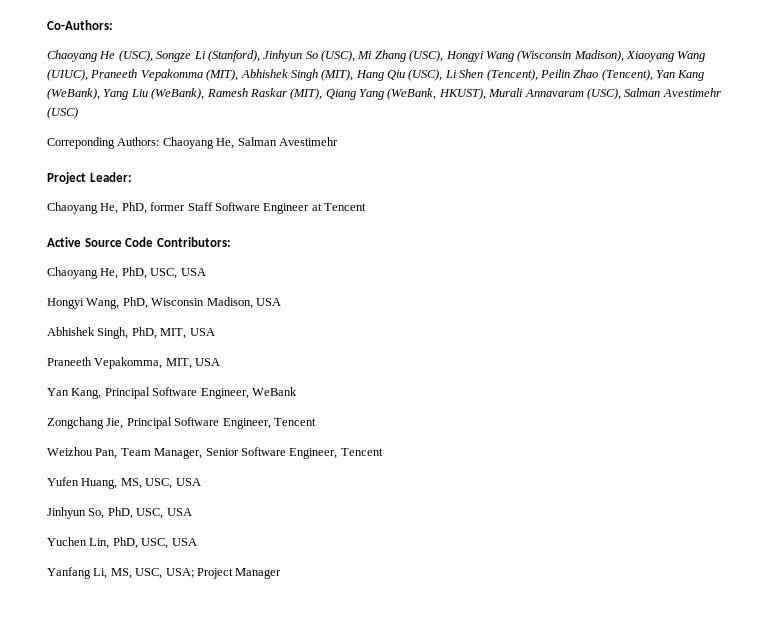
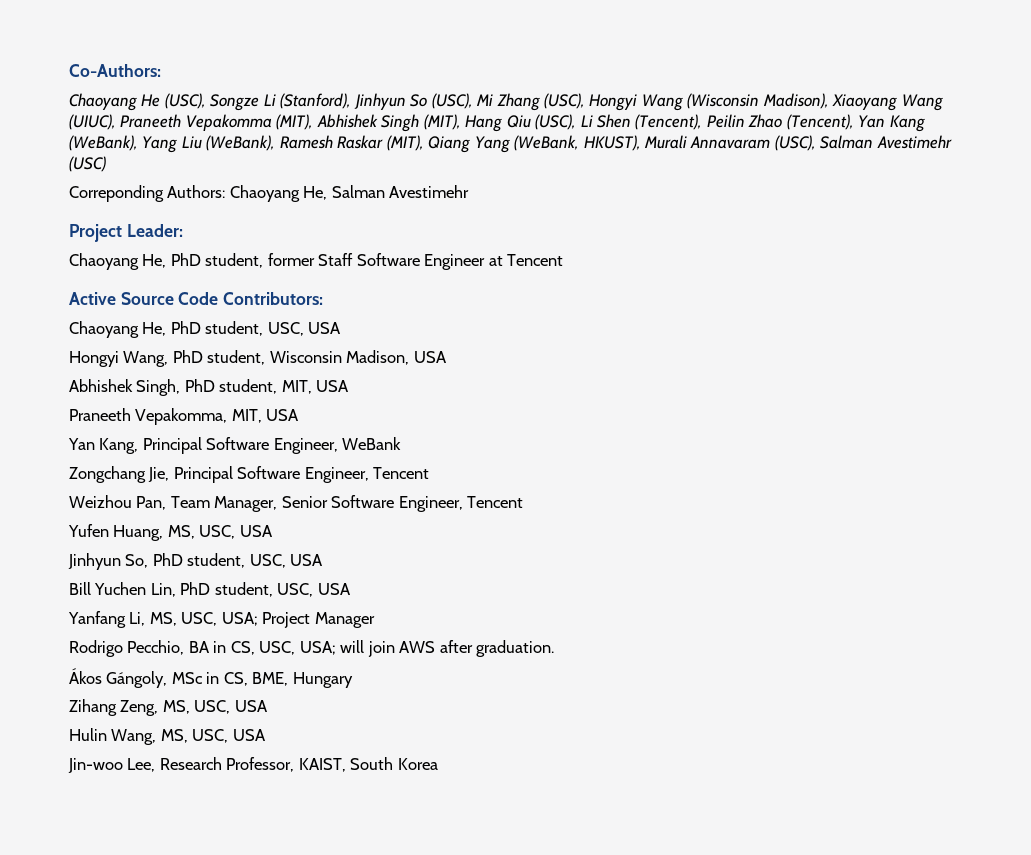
- Chaoyang He, PhD, former Staff Software Engineer at Tencent
+ Chaoyang He, PhD student, former Staff Software Engineer at Tencent
- Chaoyang He, PhD, USC, USA
+ Chaoyang He, PhD student, USC, USA
- Hongyi Wang, PhD, Wisconsin Madison, USA
+ Hongyi Wang, PhD student, Wisconsin Madison, USA
- Abhishek Singh, PhD, MIT, USA
+ Abhishek Singh, PhD student, MIT, USA
- Jinhyun So, PhD, USC, USA
- Yuchen Lin, PhD, USC, USA
+ Jinhyun So, PhD student, USC, USA
+ Bill Yuchen Lin, PhD student, USC, USA
+ Rodrigo Pecchio, BA in CS, USC, USA; will join AWS after graduation.
+ Ákos Gángoly, MSc in CS, BME, Hungary
+ Zihang Zeng, MS, USC, USA
+ Hulin Wang, MS, USC, USA
+ Jin-woo Lee, Research Professor, KAIST, South Korea

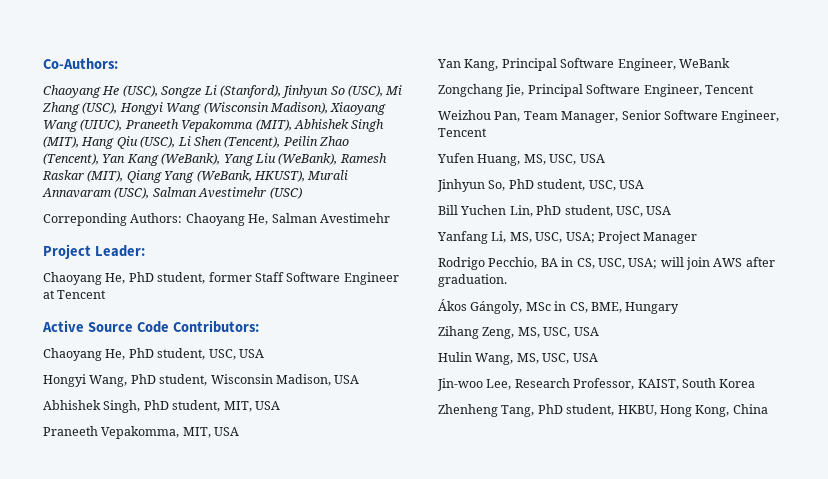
+ Zhenheng Tang, PhD student, HKBU, Hong Kong, China

